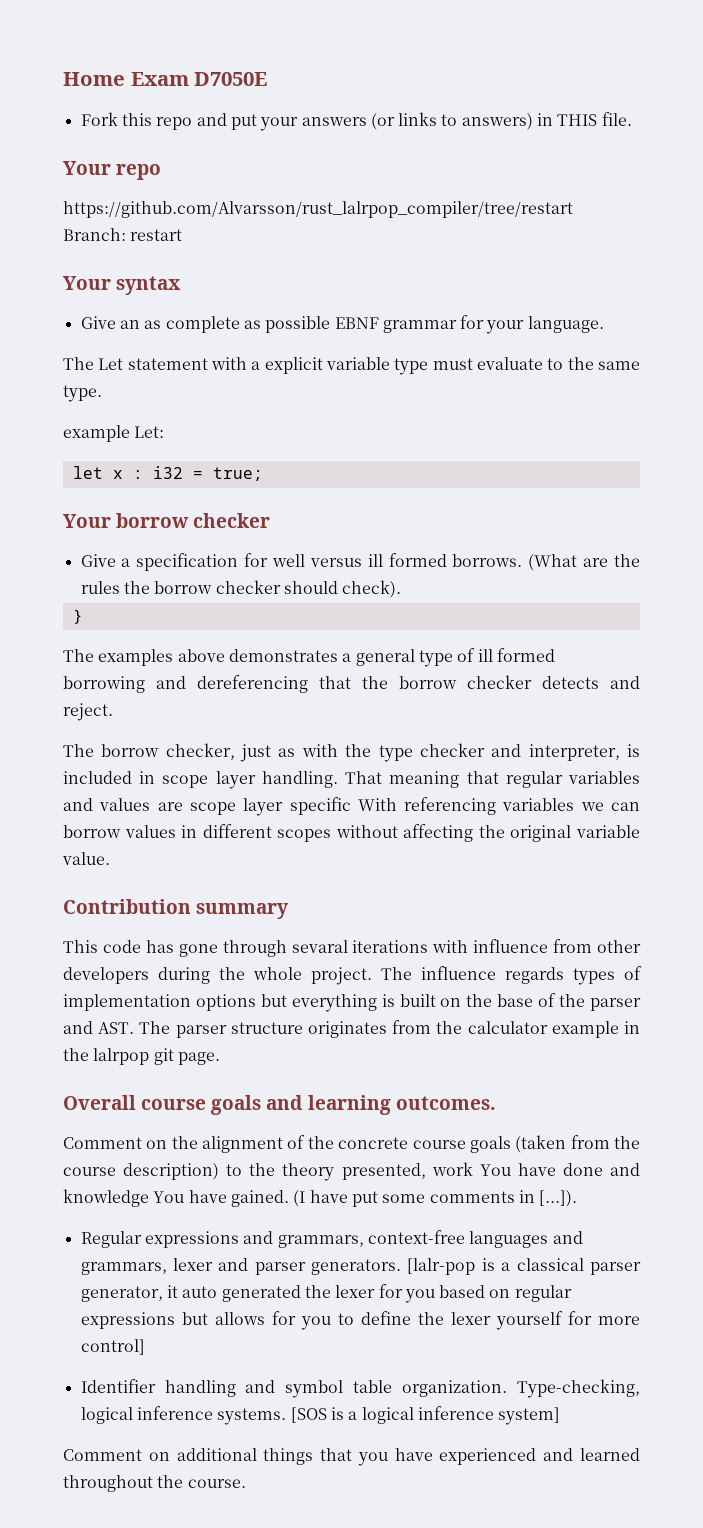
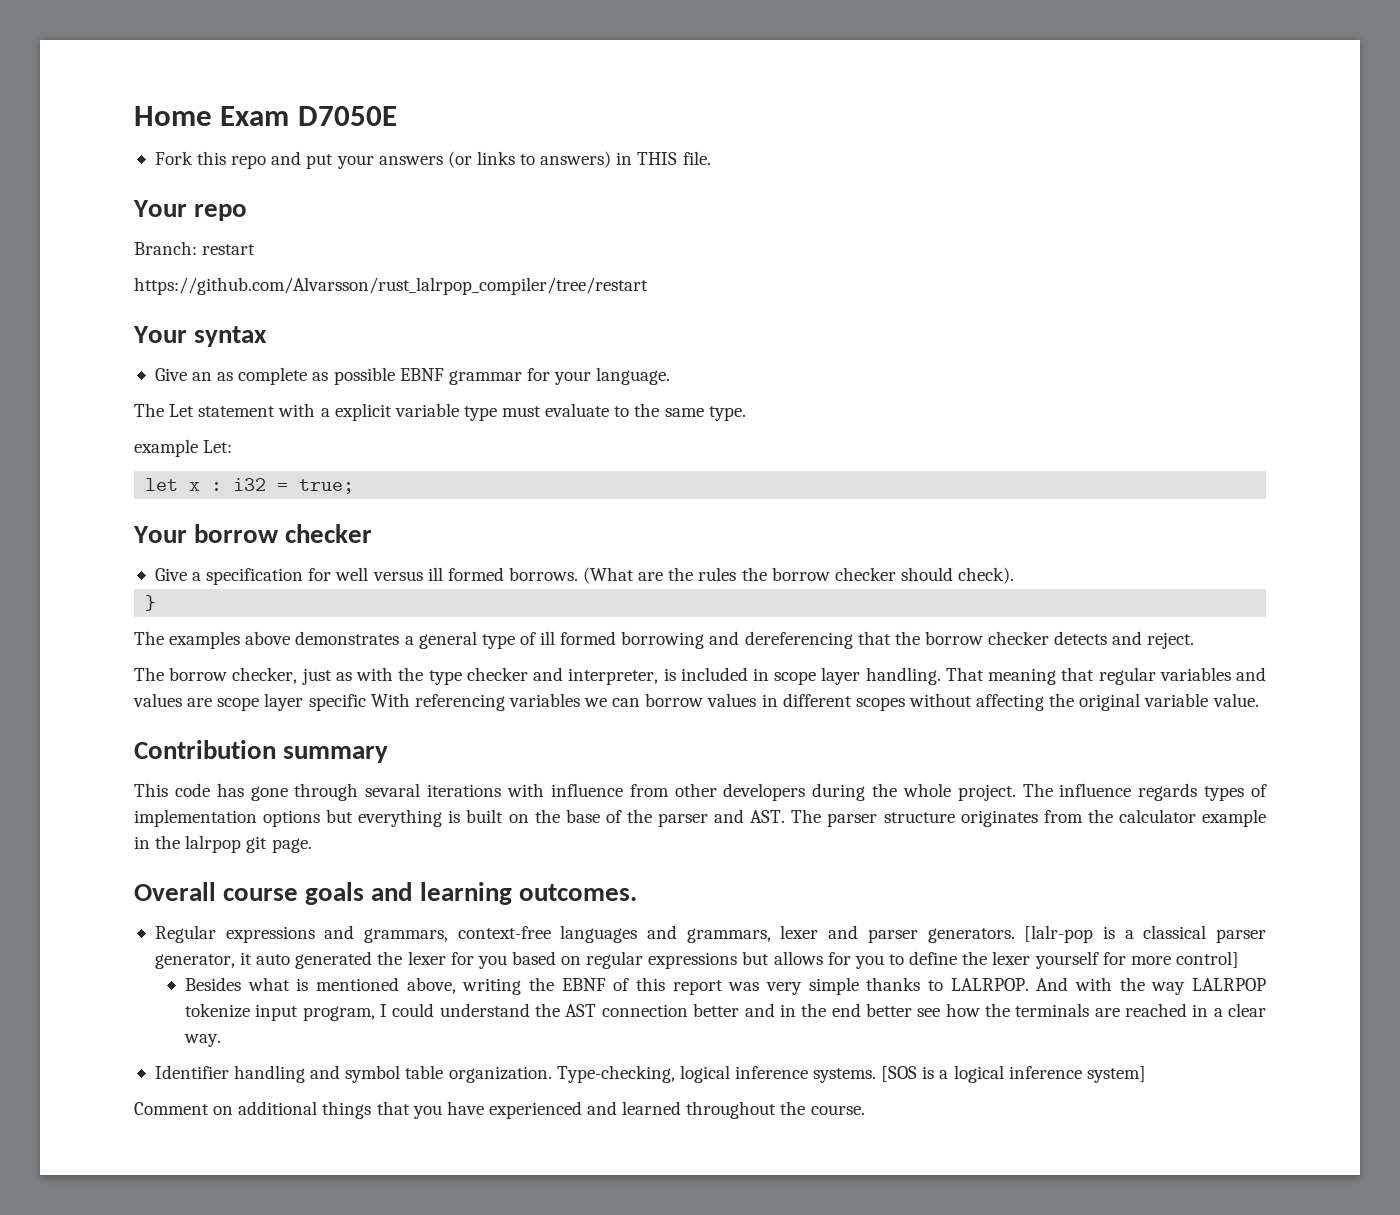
- https://github.com/Alvarsson/rust_lalrpop_compiler/tree/restart Branch: restart
+ Branch: restart
+ https://github.com/Alvarsson/rust_lalrpop_compiler/tree/restart
- Comment on the alignment of the concrete course goals (taken from the course description) to the theory presented, work You have done and knowledge You have gained. (I have put some comments in [...]).
+ Besides what is mentioned above, writing the EBNF of this report was very simple thanks to LALRPOP. And with the way LALRPOP tokenize input program, I could understand the AST connection better and in the end better see how the terminals are reached in a clear way.

